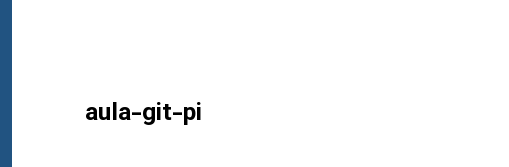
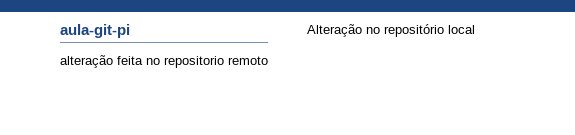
+ alteração feita no repositorio remoto Alteração no repositório local

